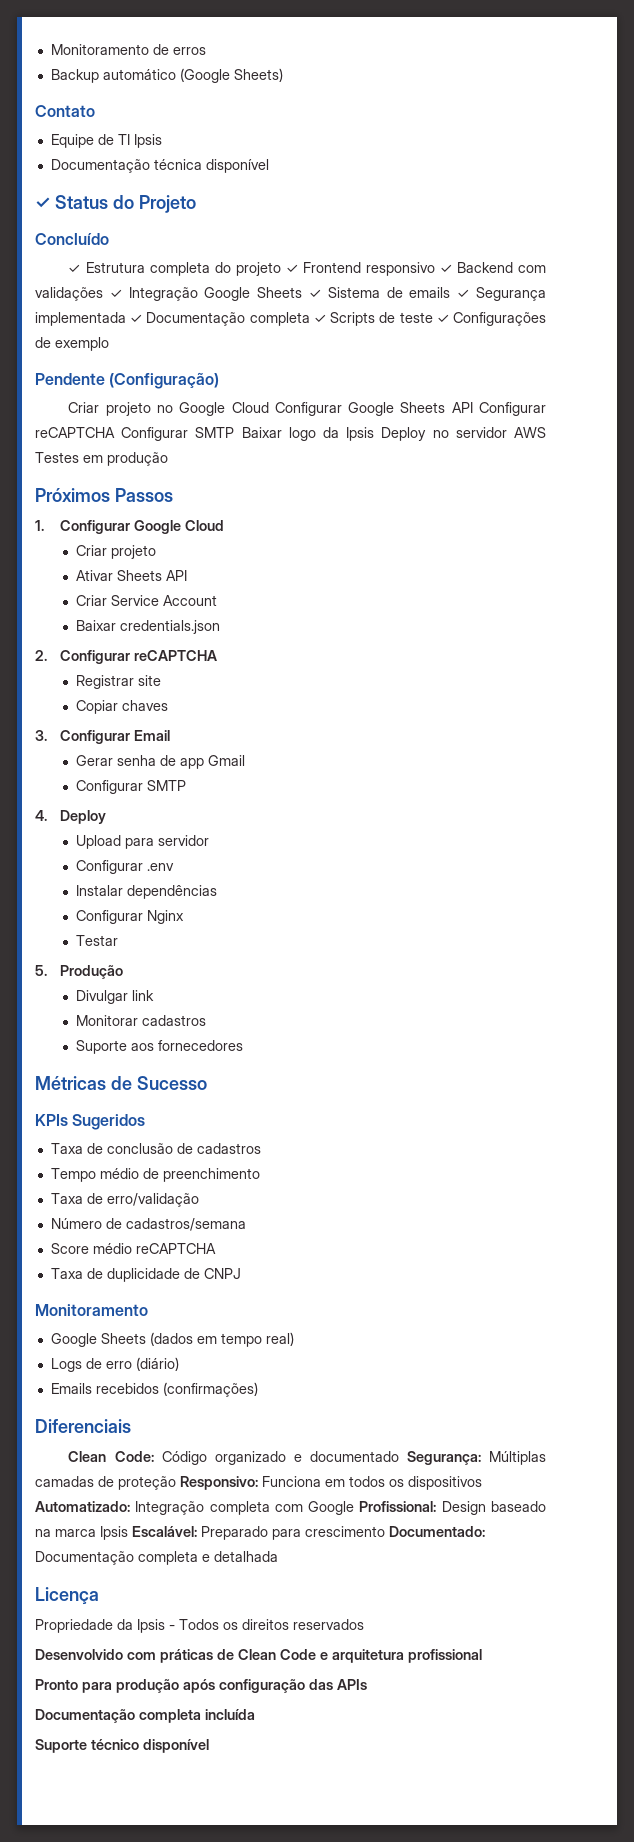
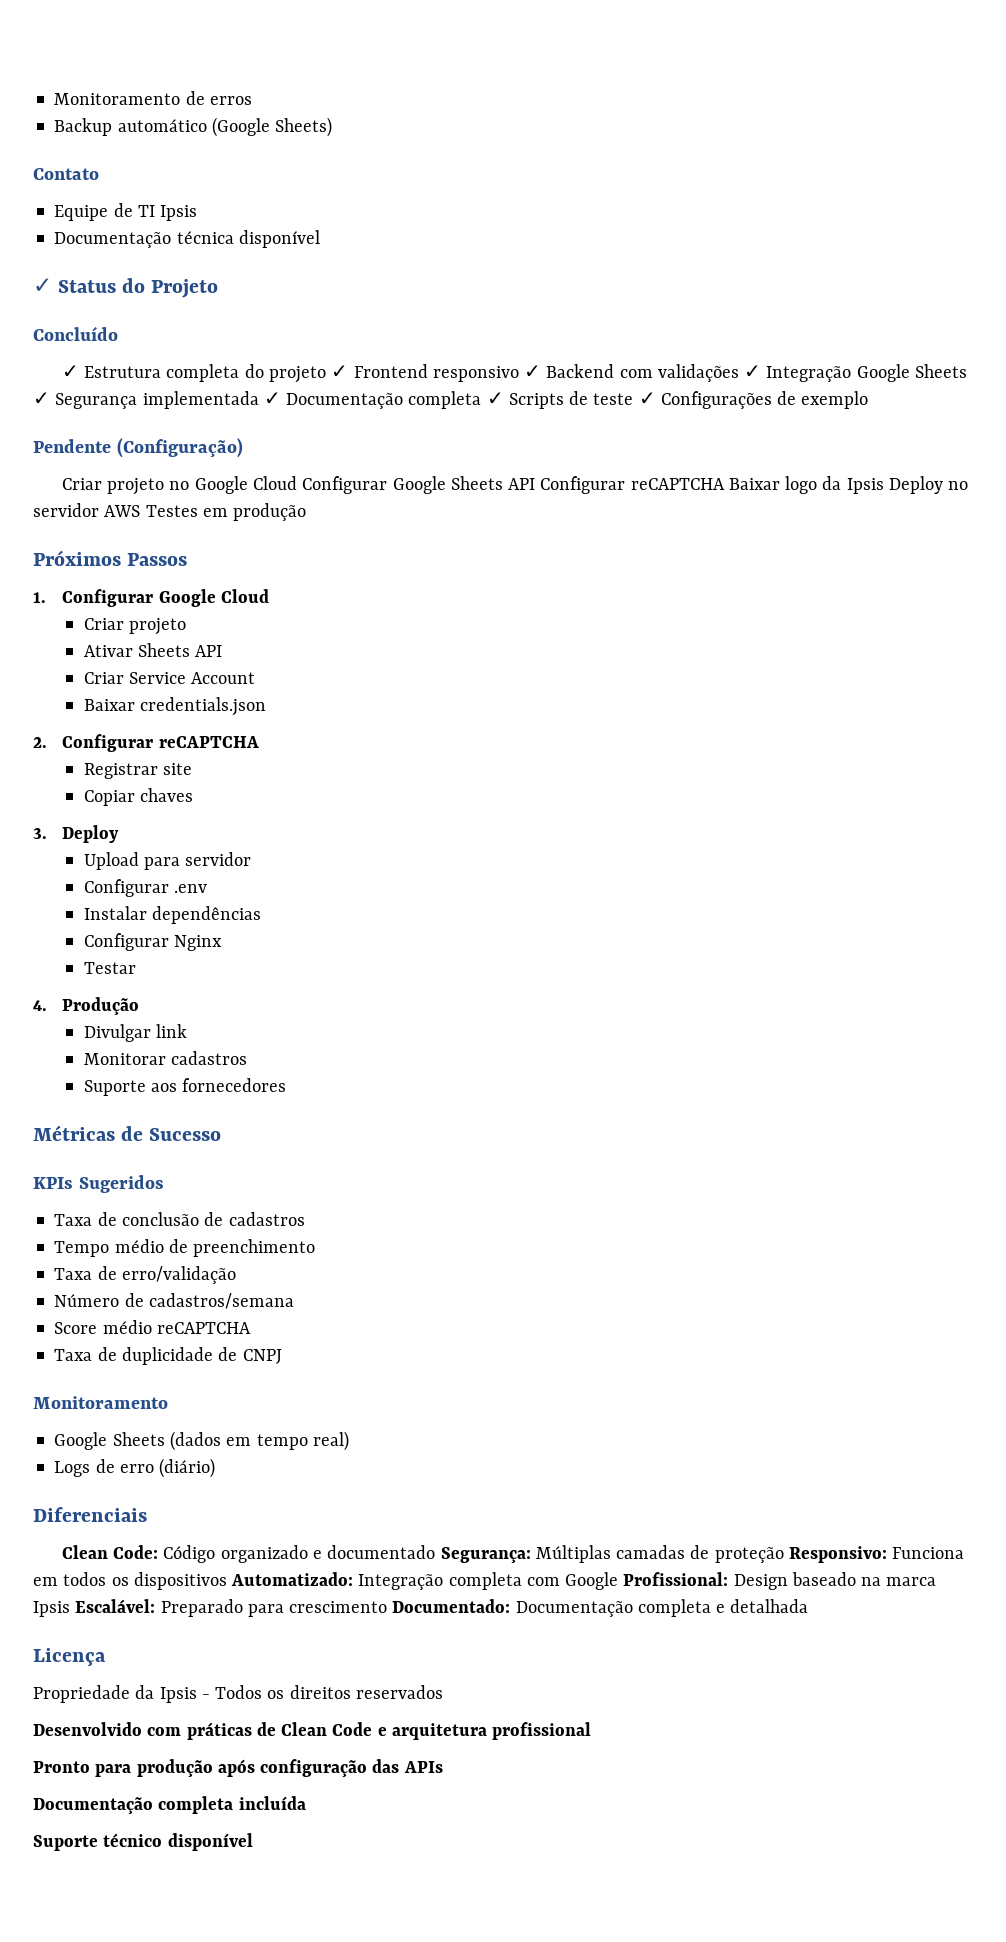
- ✓ Estrutura completa do projeto ✓ Frontend responsivo ✓ Backend com validações ✓ Integração Google Sheets ✓ Sistema de emails ✓ Segurança implementada ✓ Documentação completa ✓ Scripts de teste ✓ Configurações de exemplo
+ ✓ Estrutura completa do projeto ✓ Frontend responsivo ✓ Backend com validações ✓ Integração Google Sheets ✓ Segurança implementada ✓ Documentação completa ✓ Scripts de teste ✓ Configurações de exemplo
- Criar projeto no Google Cloud Configurar Google Sheets API Configurar reCAPTCHA Configurar SMTP Baixar logo da Ipsis Deploy no servidor AWS Testes em produção
+ Criar projeto no Google Cloud Configurar Google Sheets API Configurar reCAPTCHA Baixar logo da Ipsis Deploy no servidor AWS Testes em produção
- 3. Configurar Email
- Gerar senha de app Gmail
- Configurar SMTP
- 4. Deploy
+ 3. Deploy
- 5. Produção
+ 4. Produção
- Emails recebidos (confirmações)

